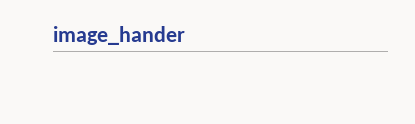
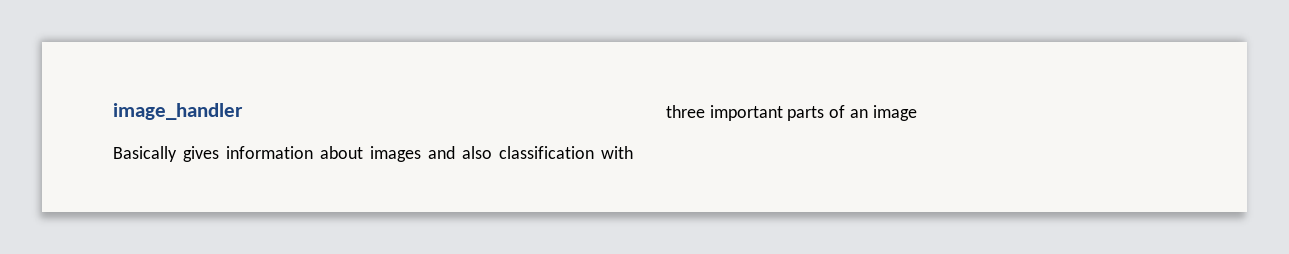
- image_hander
+ image_handler
+ Basically gives information about images and also classification with three important parts of an image

